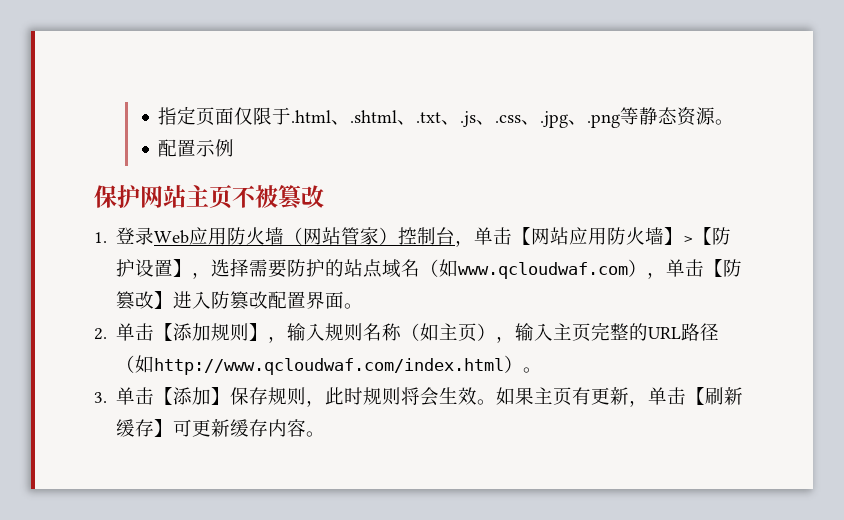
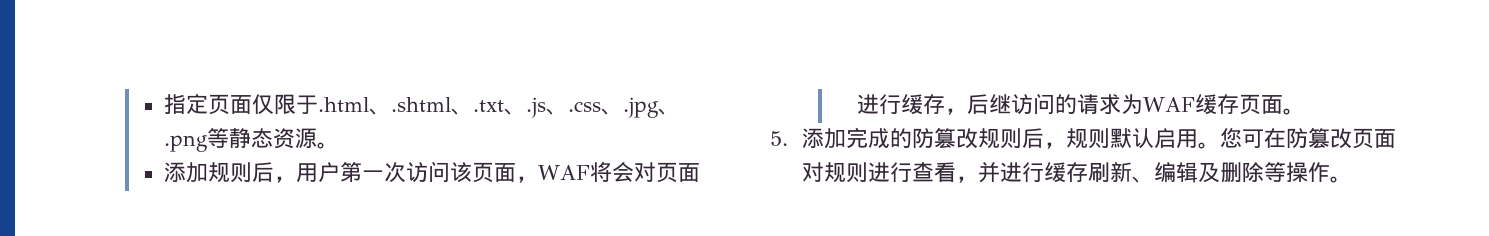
- 配置示例
- 保护网站主页不被篡改
- 1.登录Web应用防火墙（网站管家）控制台，单击【网站应用防火墙】>【防护设置】，选择需要防护的站点域名（如www.qcloudwaf.com），单击【防篡改】进入防篡改配置界面。
- 2.单击【添加规则】，输入规则名称（如主页），输入主页完整的URL路径（如http://www.qcloudwaf.com/index.html）。
- 3.单击【添加】保存规则，此时规则将会生效。如果主页有更新，单击【刷新缓存】可更新缓存内容。
+ 添加规则后，用户第一次访问该页面，WAF将会对页面进行缓存，后继访问的请求为WAF缓存页面。
+ 5.添加完成的防篡改规则后，规则默认启用。您可在防篡改页面对规则进行查看，并进行缓存刷新、编辑及删除等操作。

